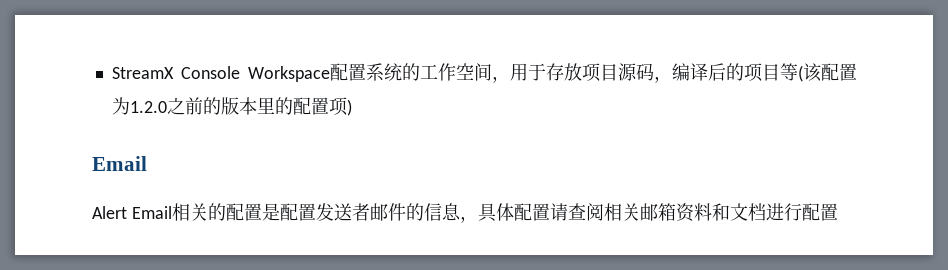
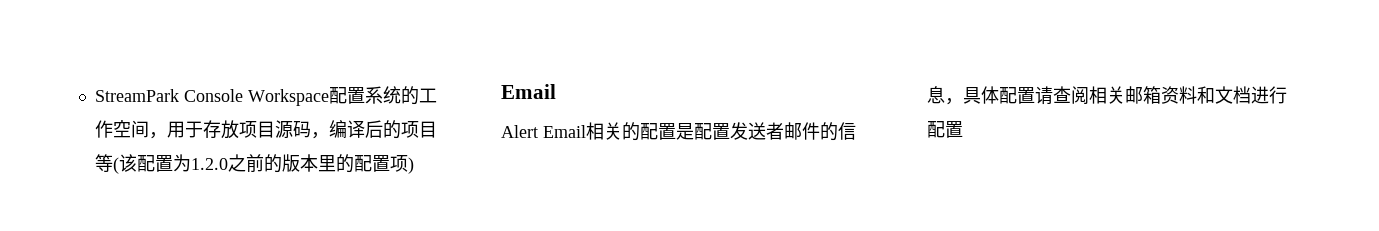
- StreamX Console Workspace配置系统的工作空间，用于存放项目源码，编译后的项目等(该配置为1.2.0之前的版本里的配置项)
+ StreamPark Console Workspace配置系统的工作空间，用于存放项目源码，编译后的项目等(该配置为1.2.0之前的版本里的配置项)

